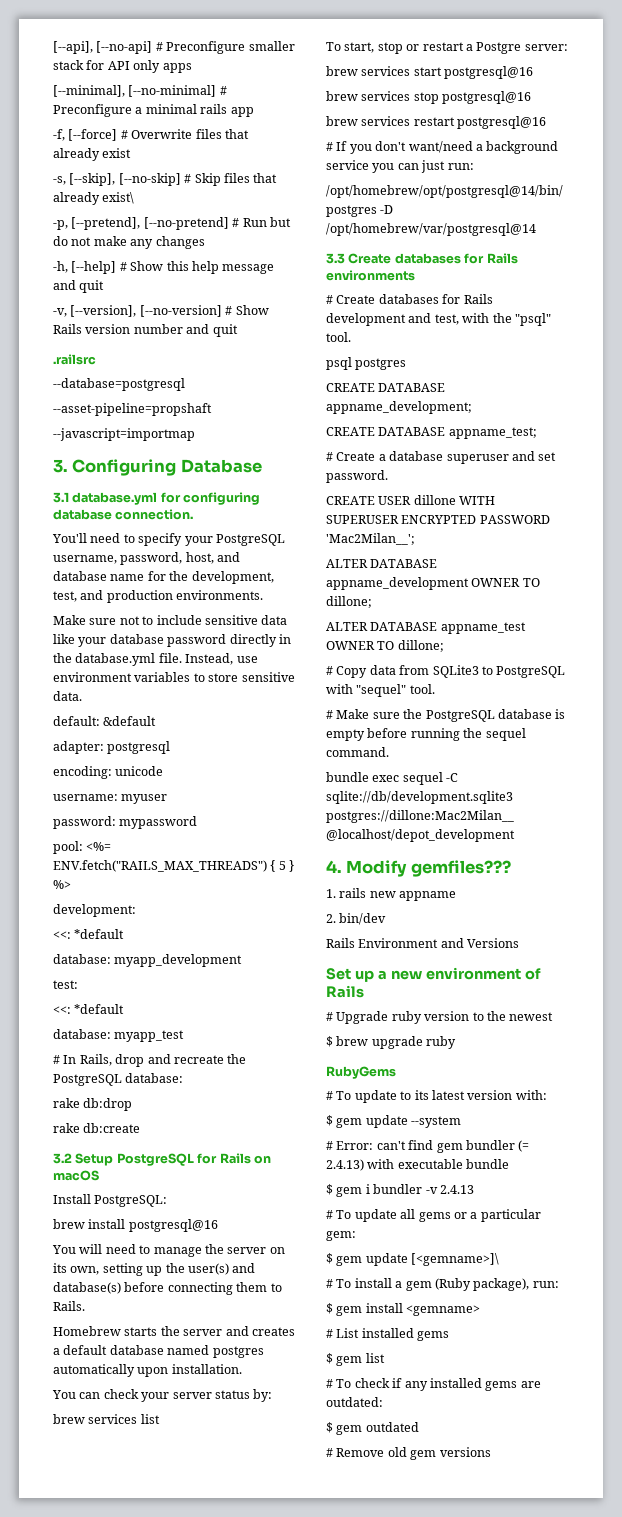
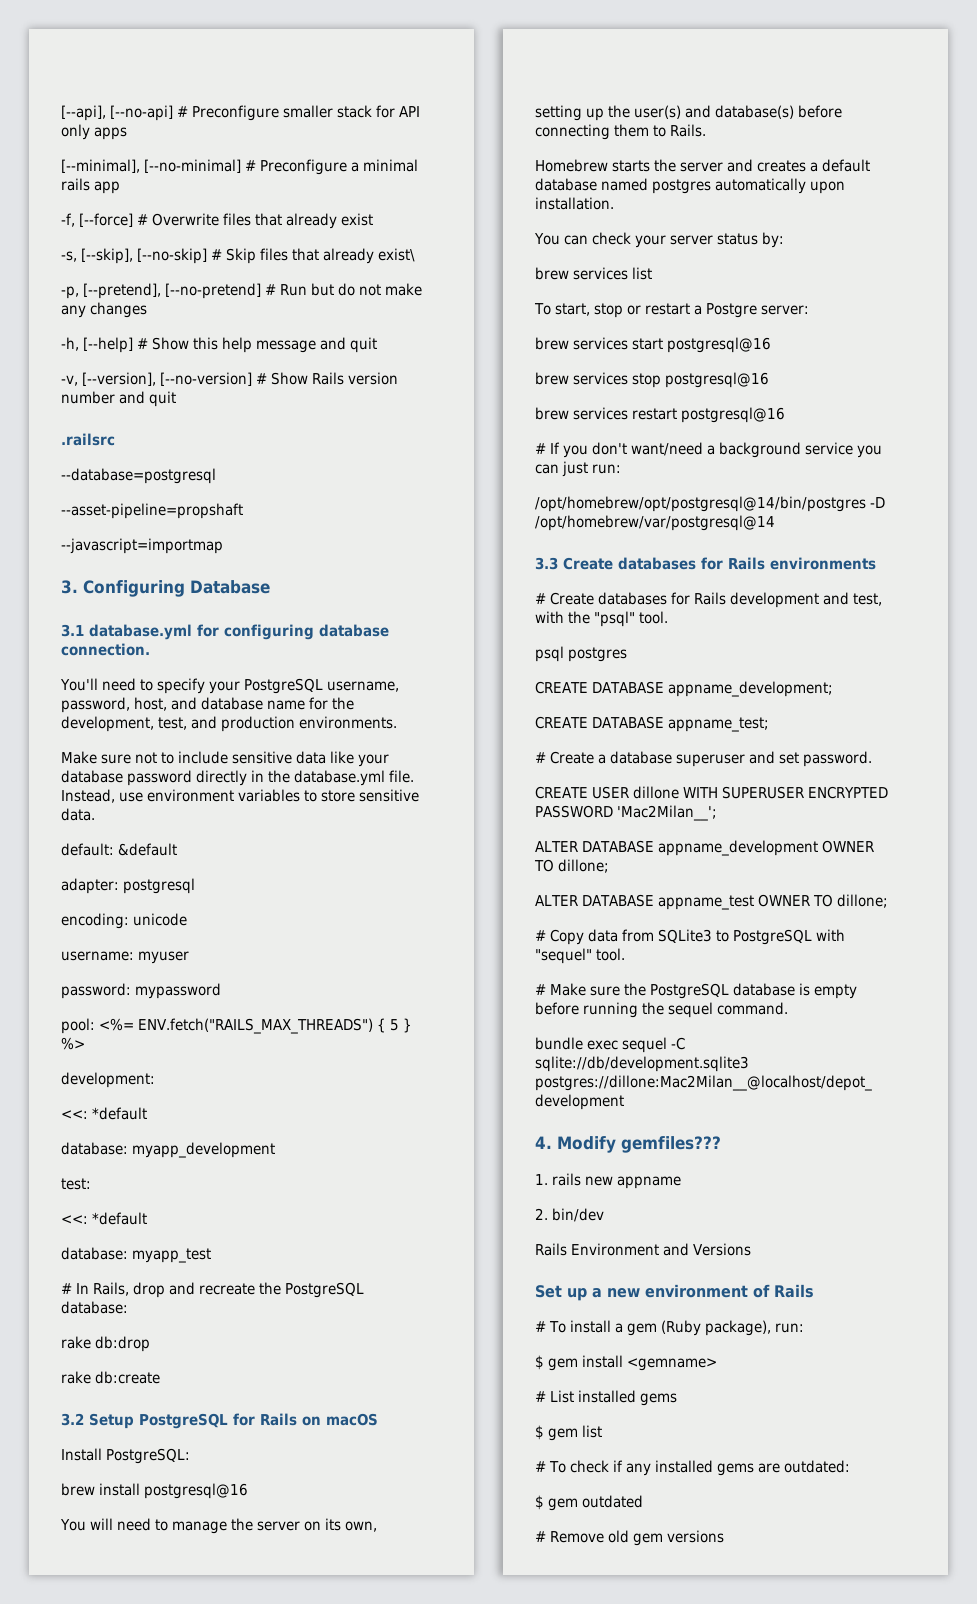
- # Upgrade ruby version to the newest
- $ brew upgrade ruby
- RubyGems
- # To update to its latest version with:
- $ gem update --system
- # Error: can't find gem bundler (= 2.4.13) with executable bundle
- $ gem i bundler -v 2.4.13
- # To update all gems or a particular gem:
- $ gem update [<gemname>]\

